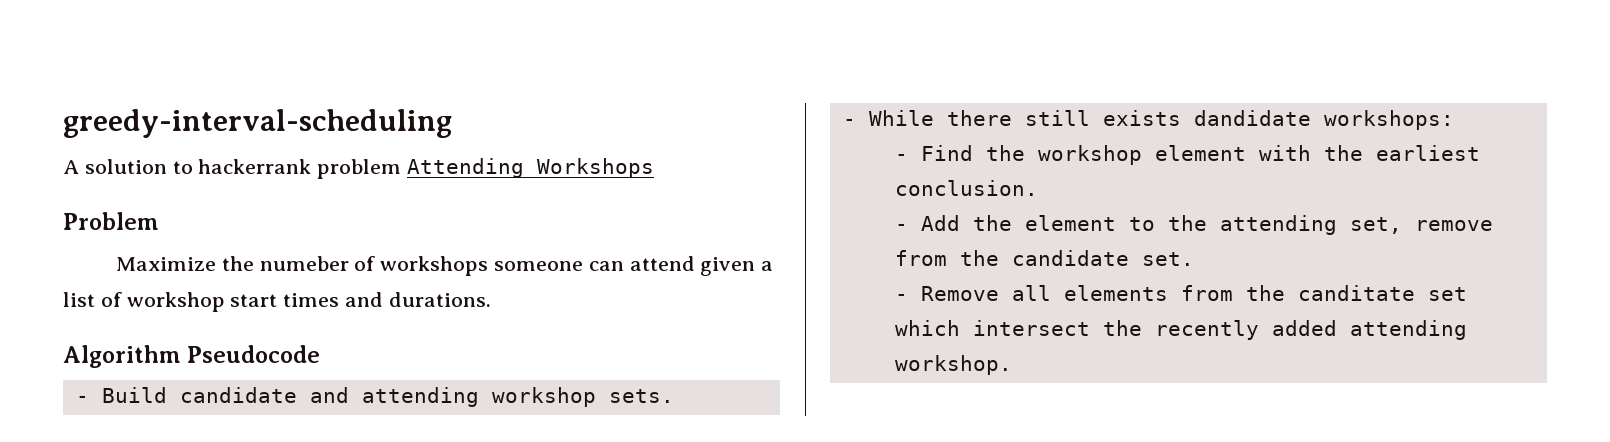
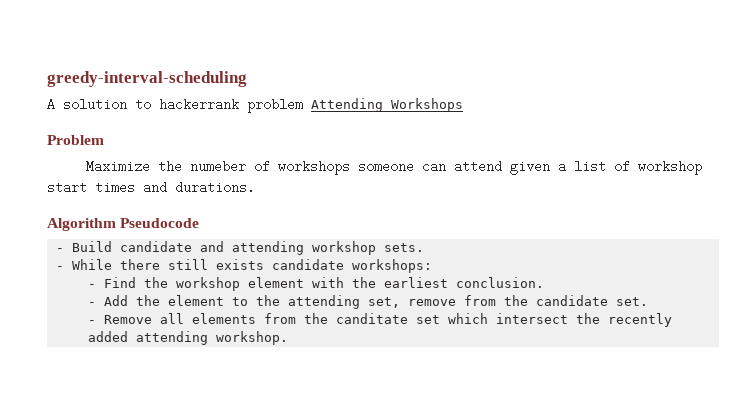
- - While there still exists dandidate workshops:
+ - While there still exists candidate workshops:

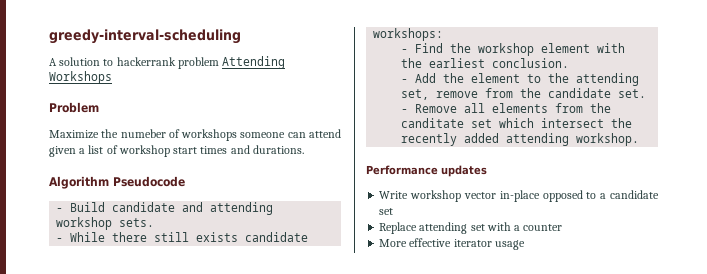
+ Performance updates
+ Write workshop vector in-place opposed to a candidate set
+ Replace attending set with a counter
+ More effective iterator usage

